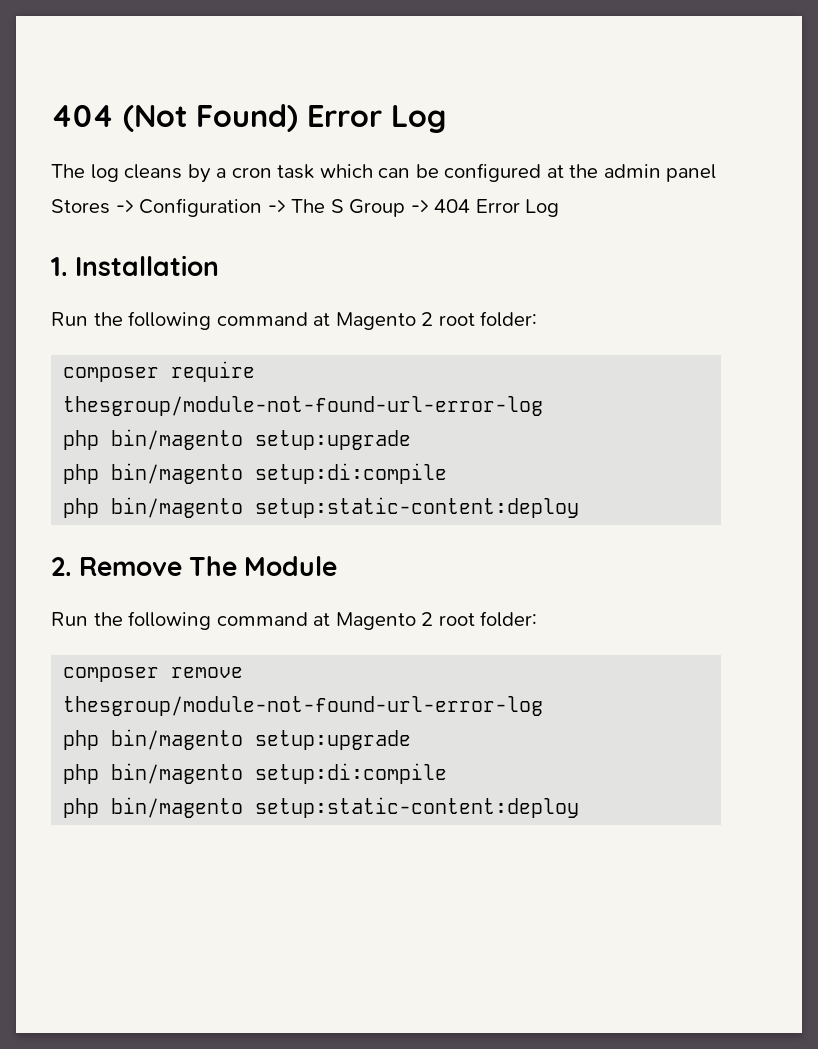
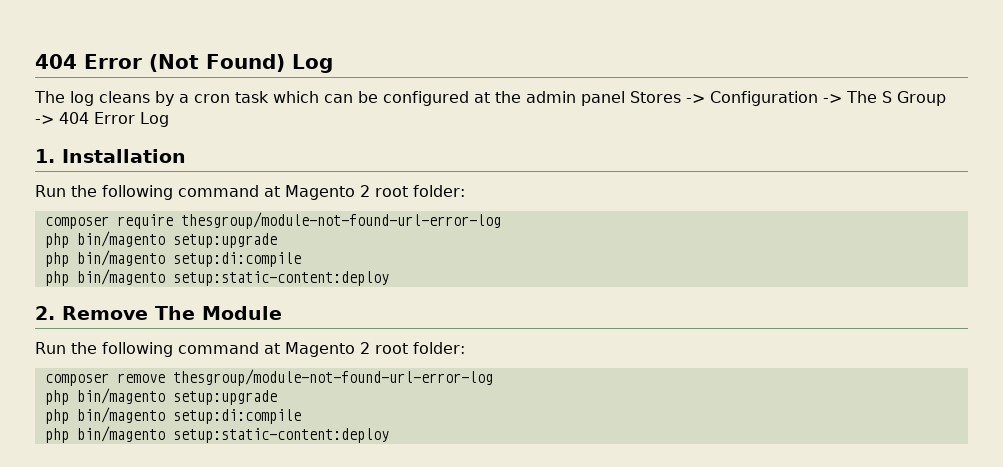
- 404 (Not Found) Error Log
+ 404 Error (Not Found) Log

